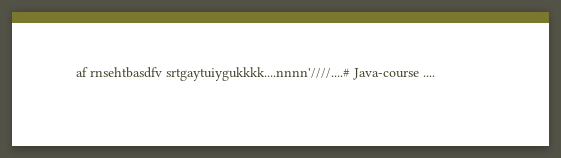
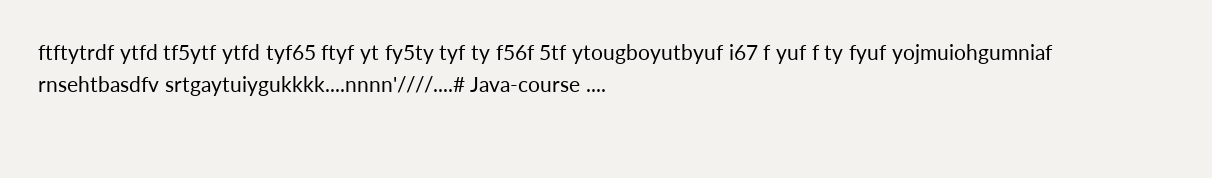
- af rnsehtbasdfv srtgaytuiygukkkk....nnnn'////....# Java-course ....
+ ftftytrdf ytfd tf5ytf ytfd tyf65 ftyf yt fy5ty tyf ty f56f 5tf ytougboyutbyuf i67 f yuf f ty fyuf yojmuiohgumniaf rnsehtbasdfv srtgaytuiygukkkk....nnnn'////....# Java-course ....

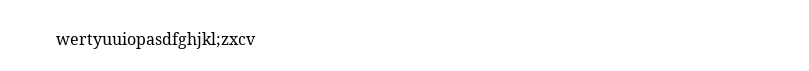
- ftftytrdf ytfd tf5ytf ytfd tyf65 ftyf yt fy5ty tyf ty f56f 5tf ytougboyutbyuf i67 f yuf f ty fyuf yojmuiohgumniaf rnsehtbasdfv srtgaytuiygukkkk....nnnn'////....# Java-course ....
+ wertyuuiopasdfghjkl;zxcv

